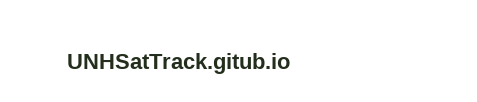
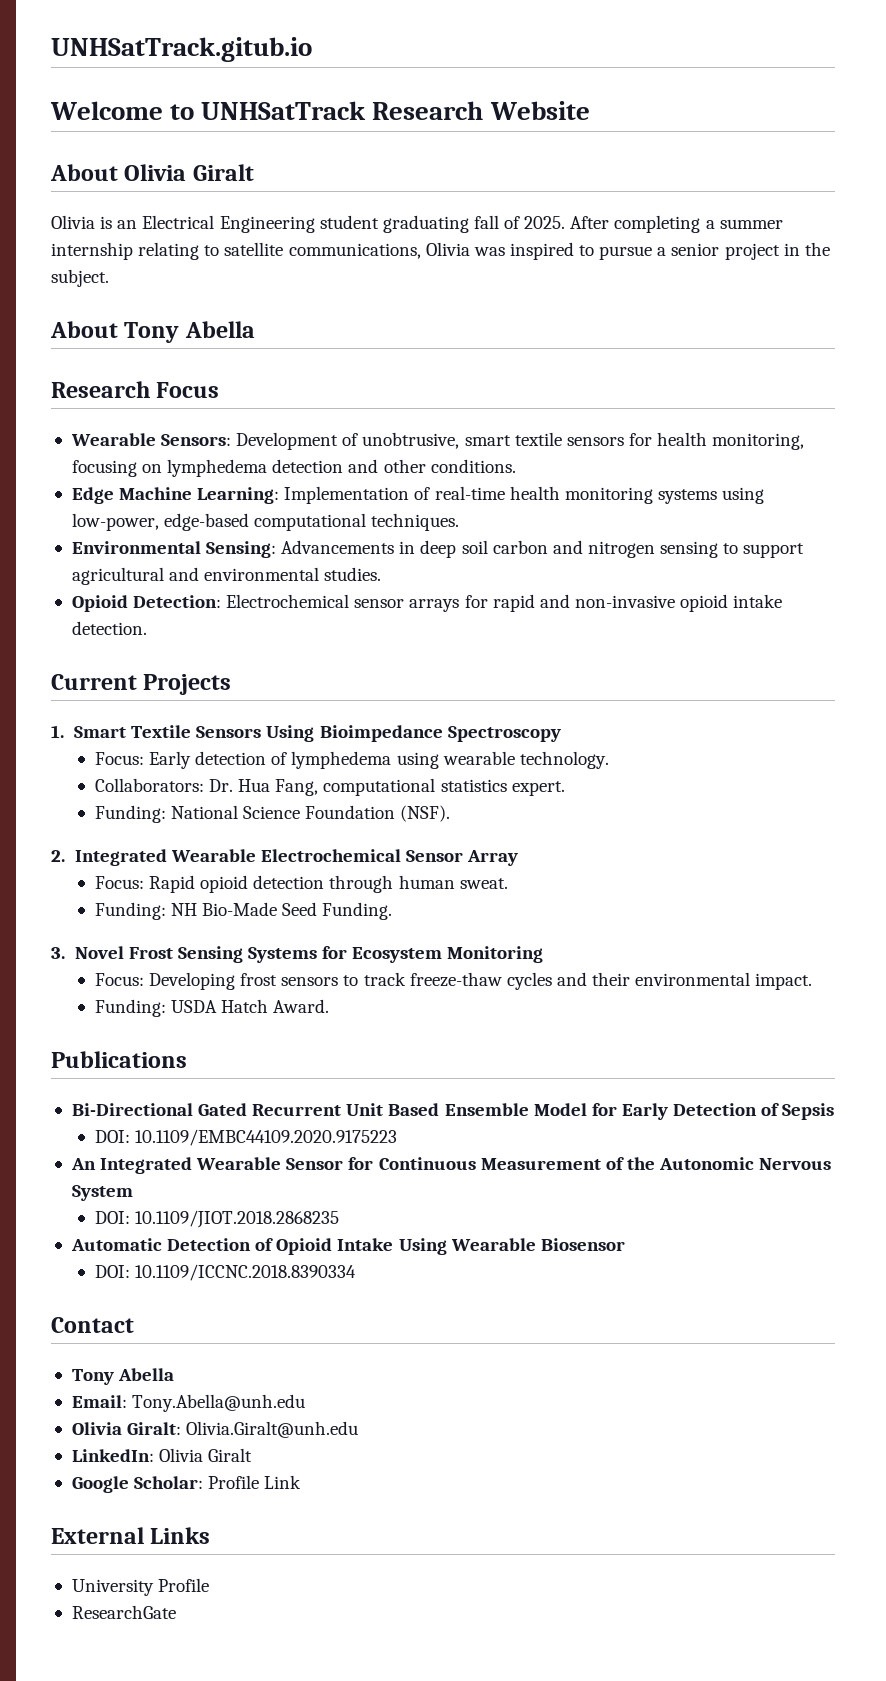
+ Welcome to UNHSatTrack Research Website
+ About Olivia Giralt
+ Olivia is an Electrical Engineering student graduating fall of 2025. After completing a summer internship relating to satellite communications, Olivia was inspired to pursue a senior project in the subject.
+ About Tony Abella
+ Research Focus
+ Wearable Sensors: Development of unobtrusive, smart textile sensors for health monitoring, focusing on lymphedema detection and other conditions.
+ Edge Machine Learning: Implementation of real-time health monitoring systems using low-power, edge-based computational techniques.
+ Environmental Sensing: Advancements in deep soil carbon and nitrogen sensing to support agricultural and environmental studies.
+ Opioid Detection: Electrochemical sensor arrays for rapid and non-invasive opioid intake detection.
+ Current Projects
+ 1. Smart Textile Sensors Using Bioimpedance Spectroscopy
+ Focus: Early detection of lymphedema using wearable technology.
+ Collaborators: Dr. Hua Fang, computational statistics expert.
+ Funding: National Science Foundation (NSF).
+ 2. Integrated Wearable Electrochemical Sensor Array
+ Focus: Rapid opioid detection through human sweat.
+ Funding: NH Bio-Made Seed Funding.
+ 3. Novel Frost Sensing Systems for Ecosystem Monitoring
+ Focus: Developing frost sensors to track freeze-thaw cycles and their environmental impact.
+ Funding: USDA Hatch Award.
+ Publications
+ Bi-Directional Gated Recurrent Unit Based Ensemble Model for Early Detection of Sepsis
+ DOI: 10.1109/EMBC44109.2020.9175223
+ An Integrated Wearable Sensor for Continuous Measurement of the Autonomic Nervous System
+ DOI: 10.1109/JIOT.2018.2868235
+ Automatic Detection of Opioid Intake Using Wearable Biosensor
+ DOI: 10.1109/ICCNC.2018.8390334
+ Contact
+ Tony Abella
+ Email: Tony.Abella@unh.edu
+ Olivia Giralt: Olivia.Giralt@unh.edu
+ LinkedIn: Olivia Giralt
+ Google Scholar: Profile Link
+ External Links
+ University Profile
+ ResearchGate

